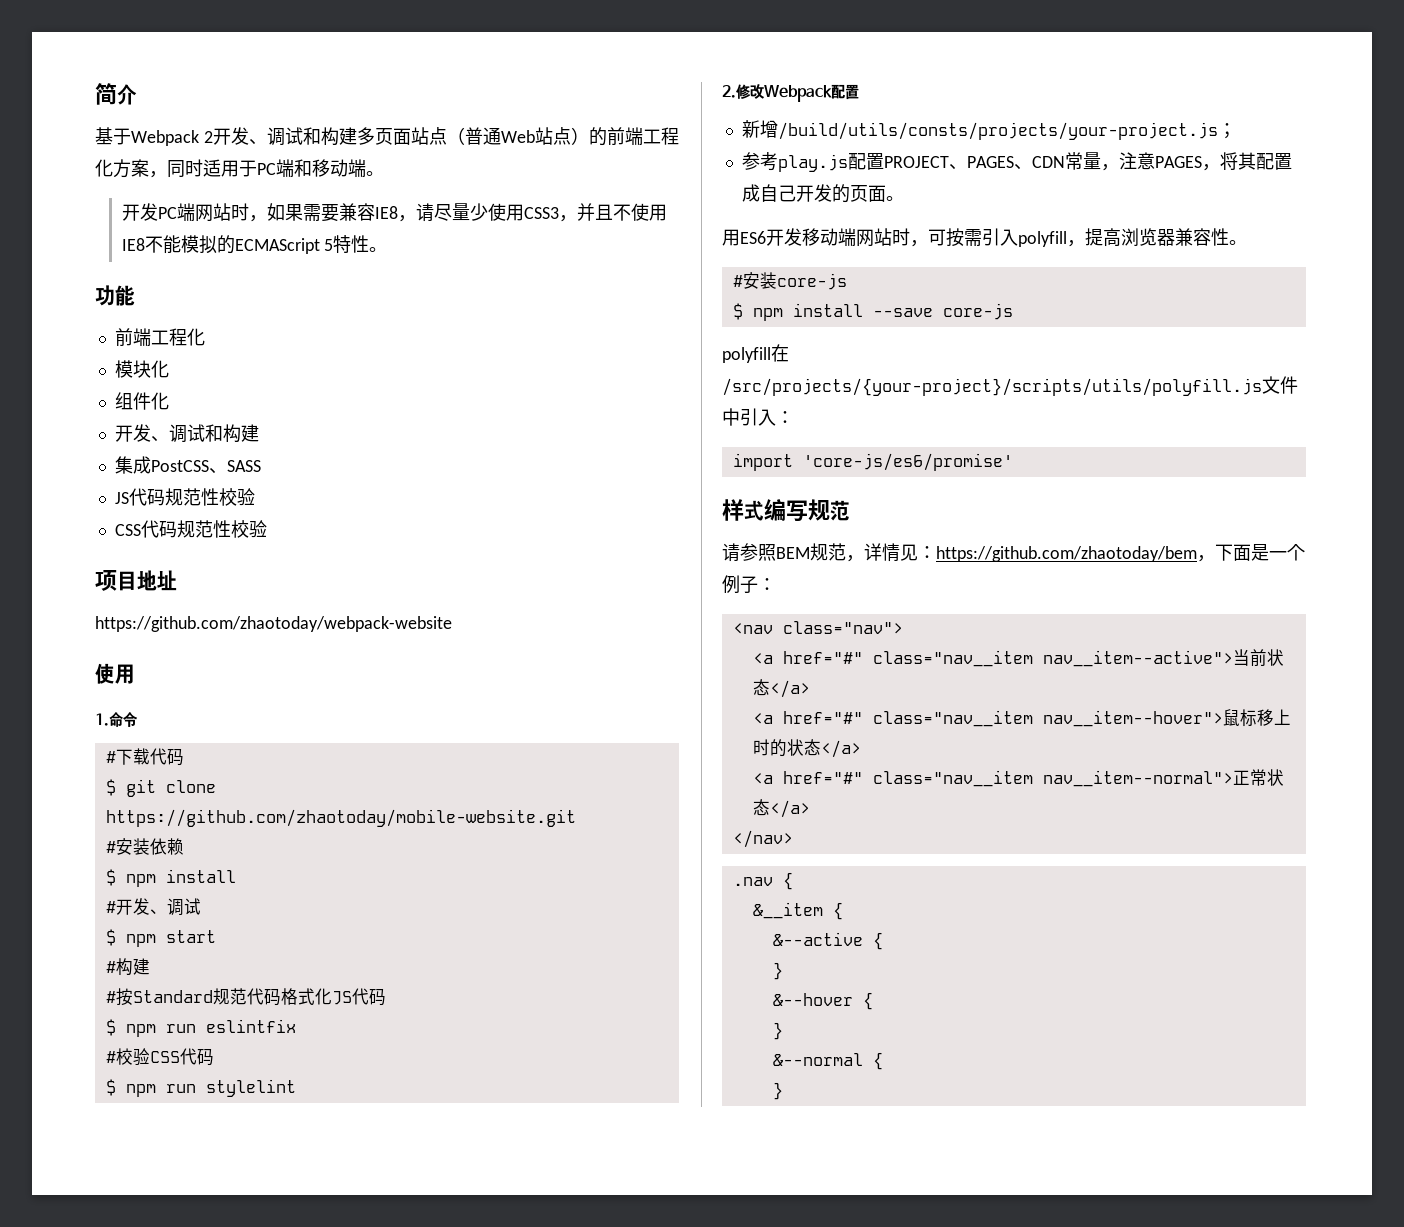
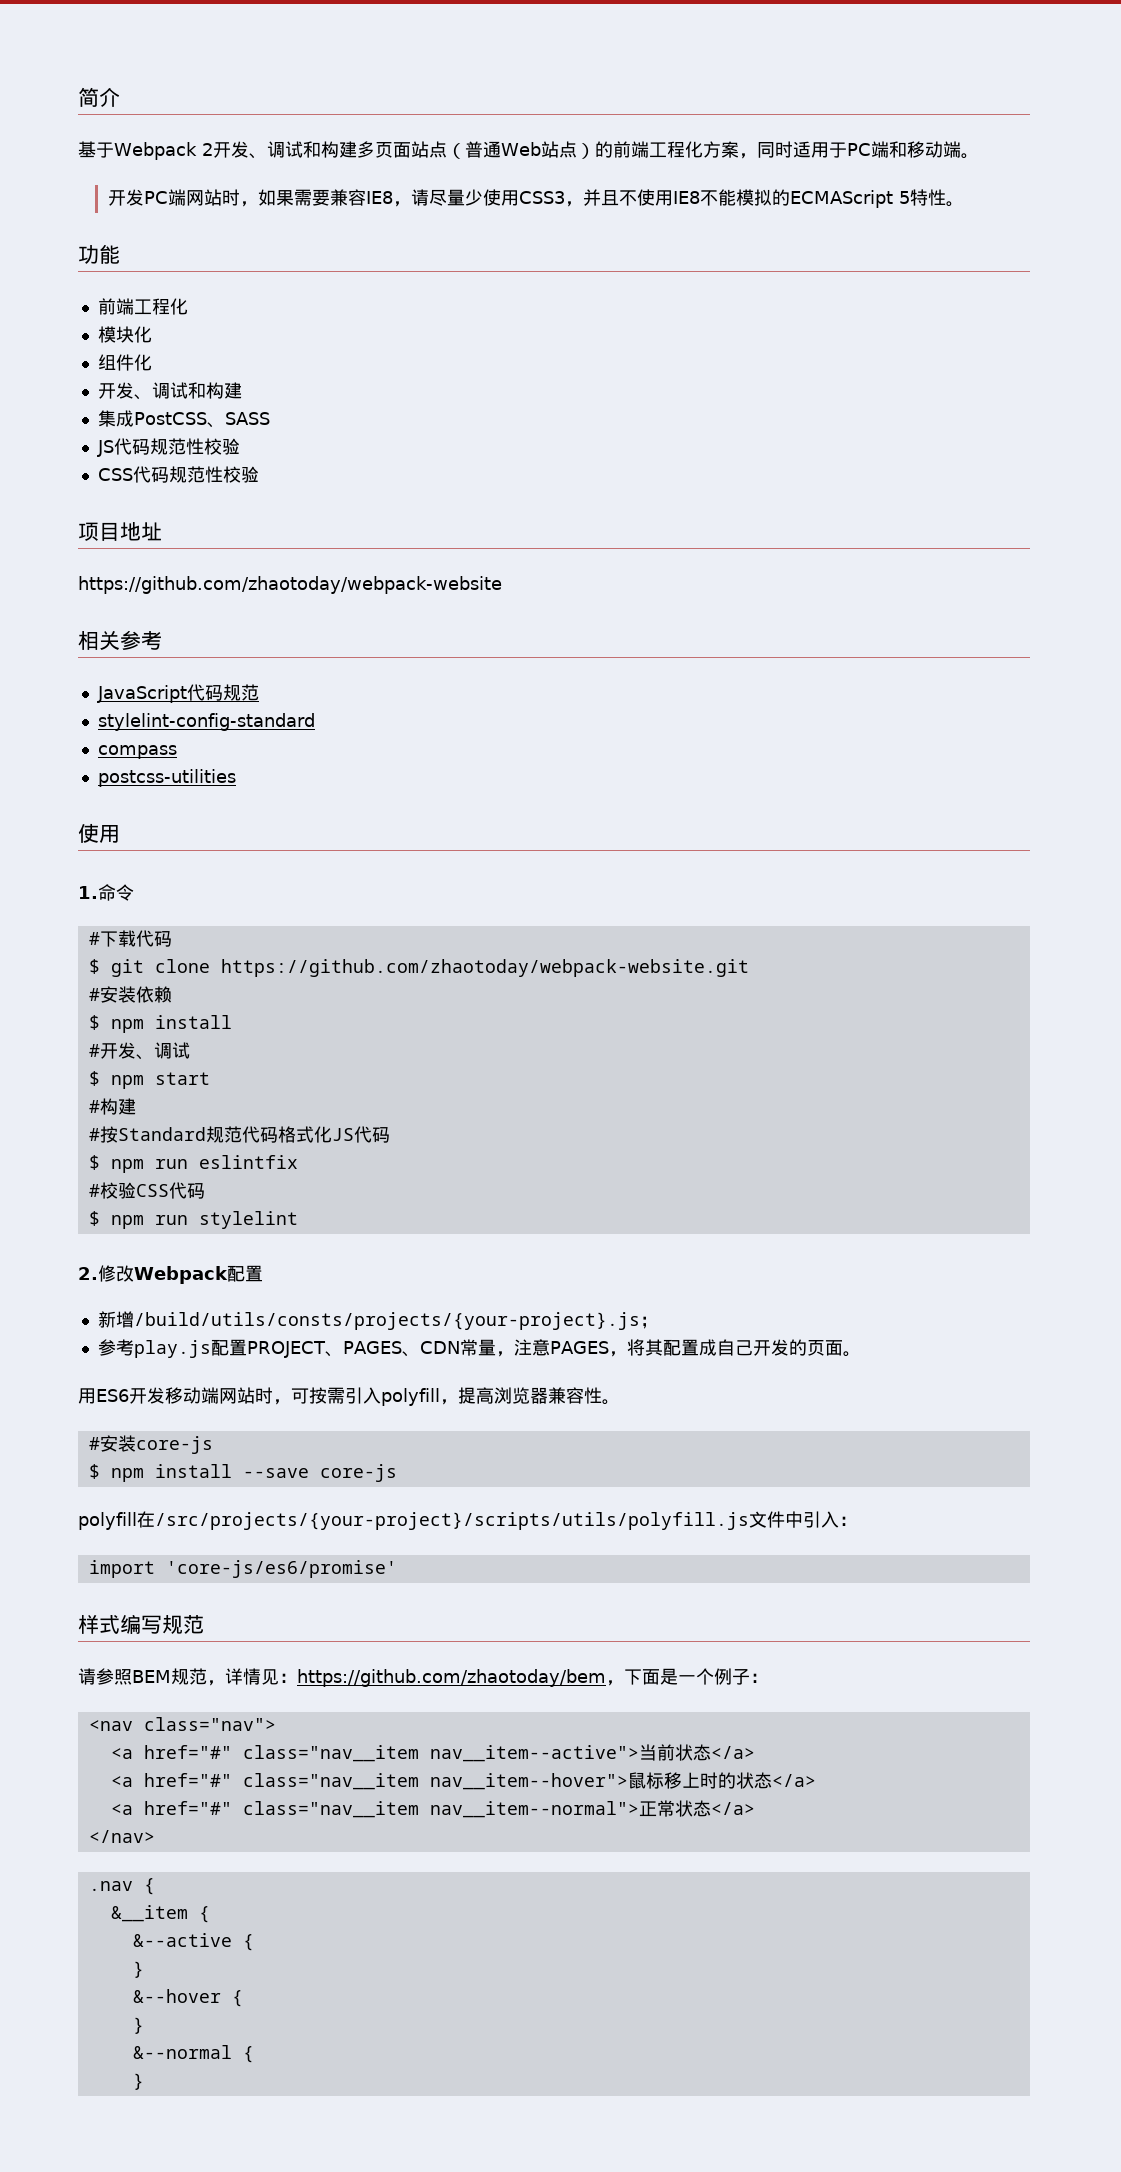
+ 相关参考
+ JavaScript代码规范
+ stylelint-config-standard
+ compass
+ postcss-utilities
- $ git clone https://github.com/zhaotoday/mobile-website.git
+ $ git clone https://github.com/zhaotoday/webpack-website.git
- 新增/build/utils/consts/projects/your-project.js；
+ 新增/build/utils/consts/projects/{your-project}.js；

